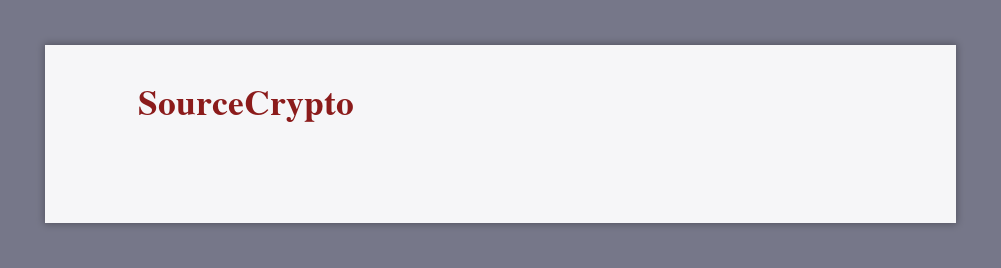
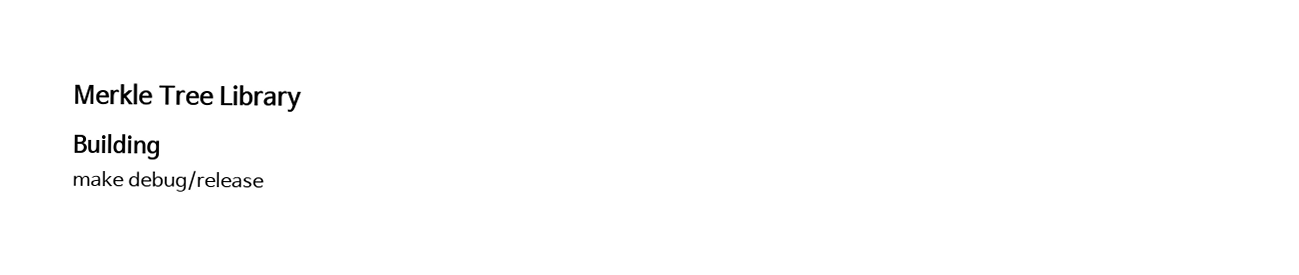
- SourceCrypto
+ Merkle Tree Library
+ Building
+ make debug/release

